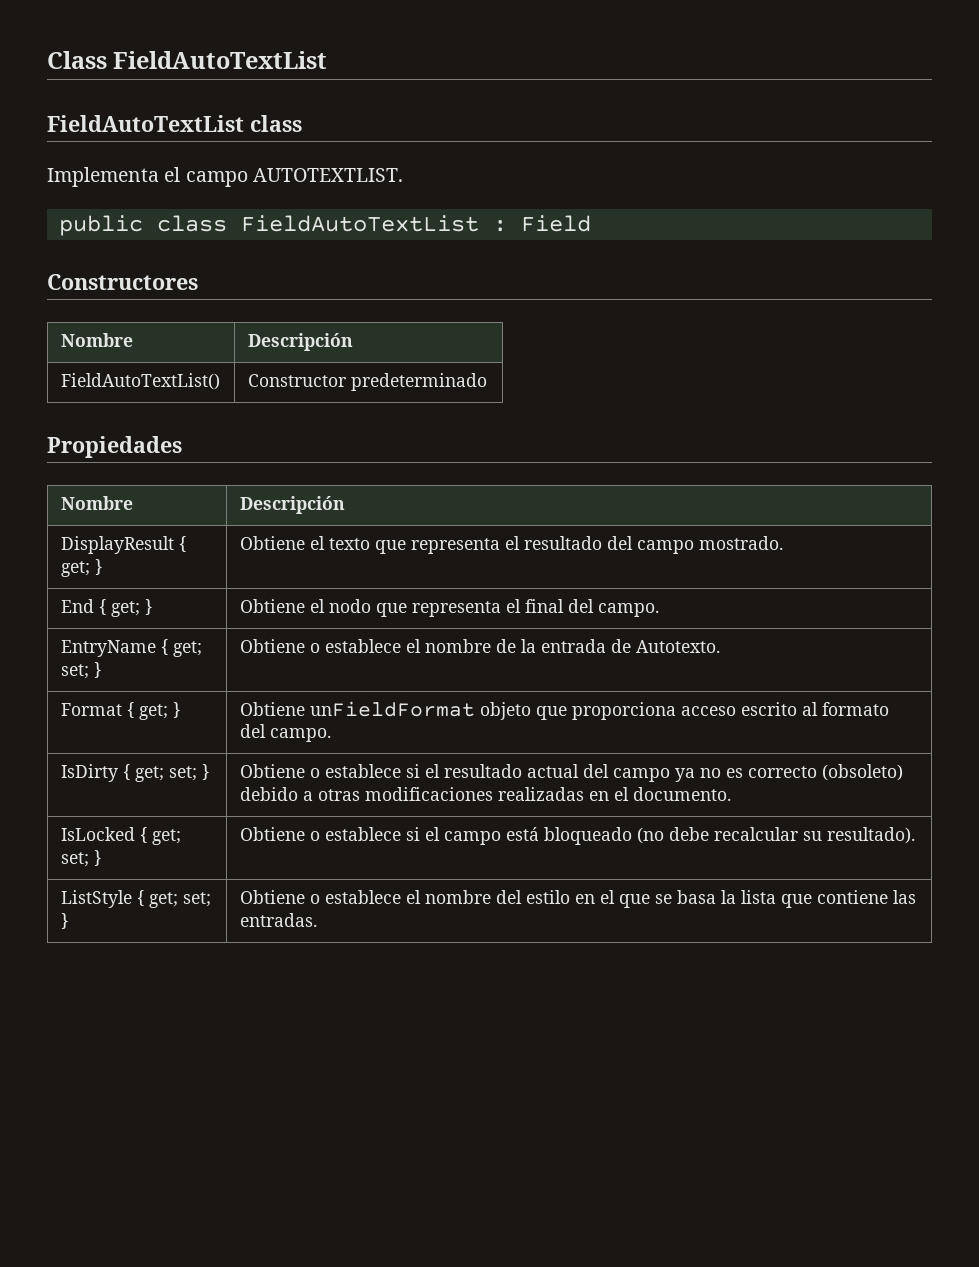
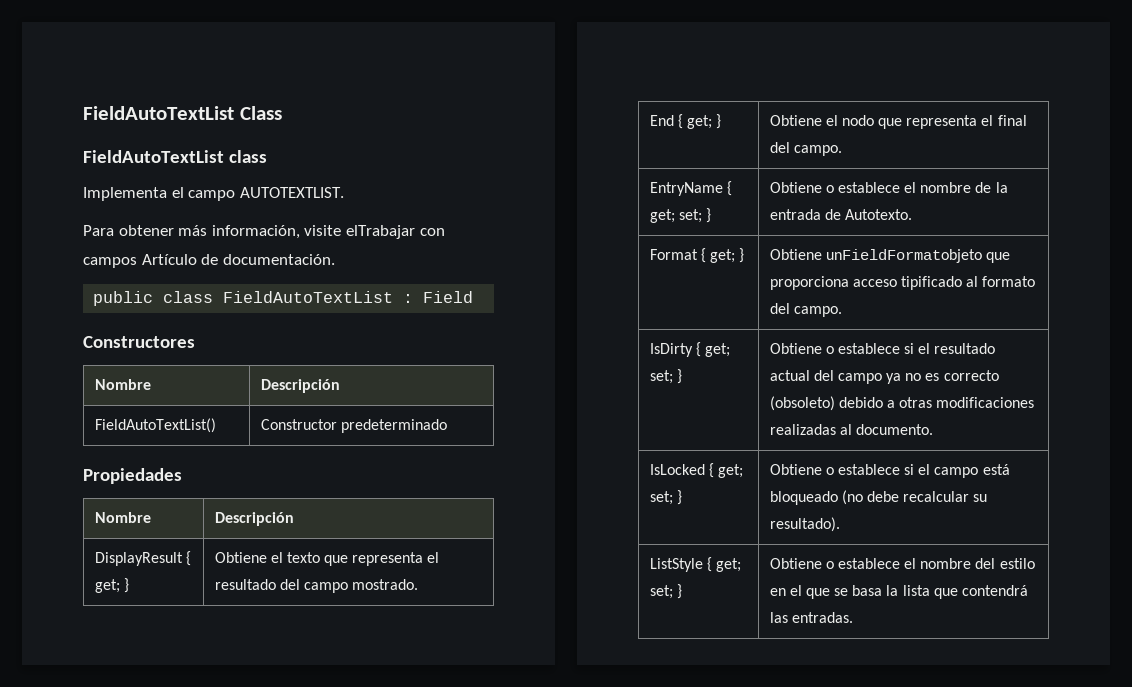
- Class FieldAutoTextList
+ FieldAutoTextList Class
+ Para obtener más información, visite elTrabajar con campos Artículo de documentación.
- Format { get; } | Obtiene unFieldFormat objeto que proporciona acceso escrito al formato del campo.
+ Format { get; } | Obtiene unFieldFormatobjeto que proporciona acceso tipificado al formato del campo.
- IsDirty { get; set; } | Obtiene o establece si el resultado actual del campo ya no es correcto (obsoleto) debido a otras modificaciones realizadas en el documento.
+ IsDirty { get; set; } | Obtiene o establece si el resultado actual del campo ya no es correcto (obsoleto) debido a otras modificaciones realizadas al documento.
- ListStyle { get; set; } | Obtiene o establece el nombre del estilo en el que se basa la lista que contiene las entradas.
+ ListStyle { get; set; } | Obtiene o establece el nombre del estilo en el que se basa la lista que contendrá las entradas.

